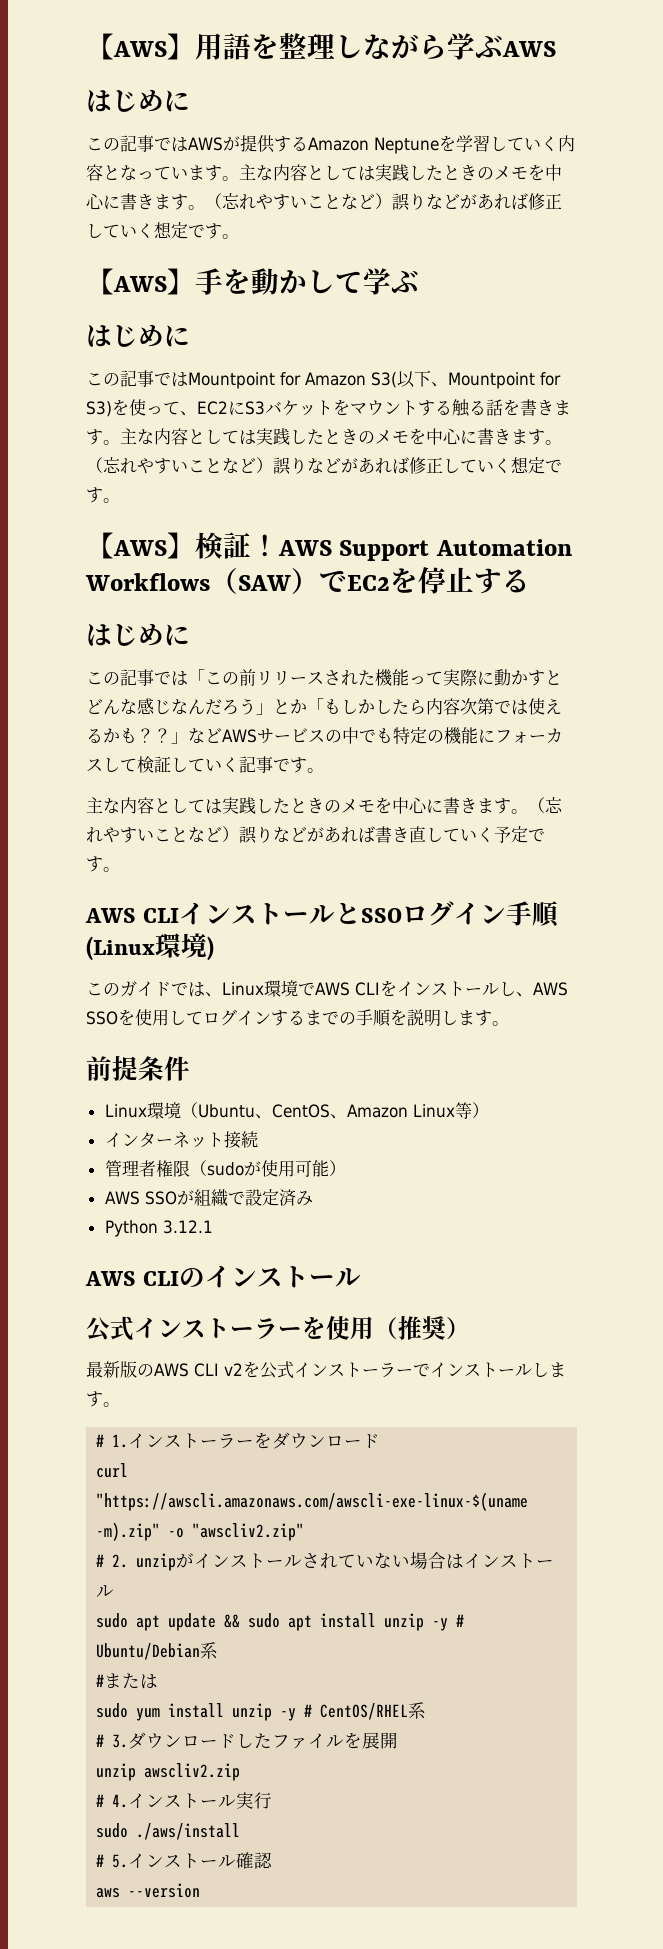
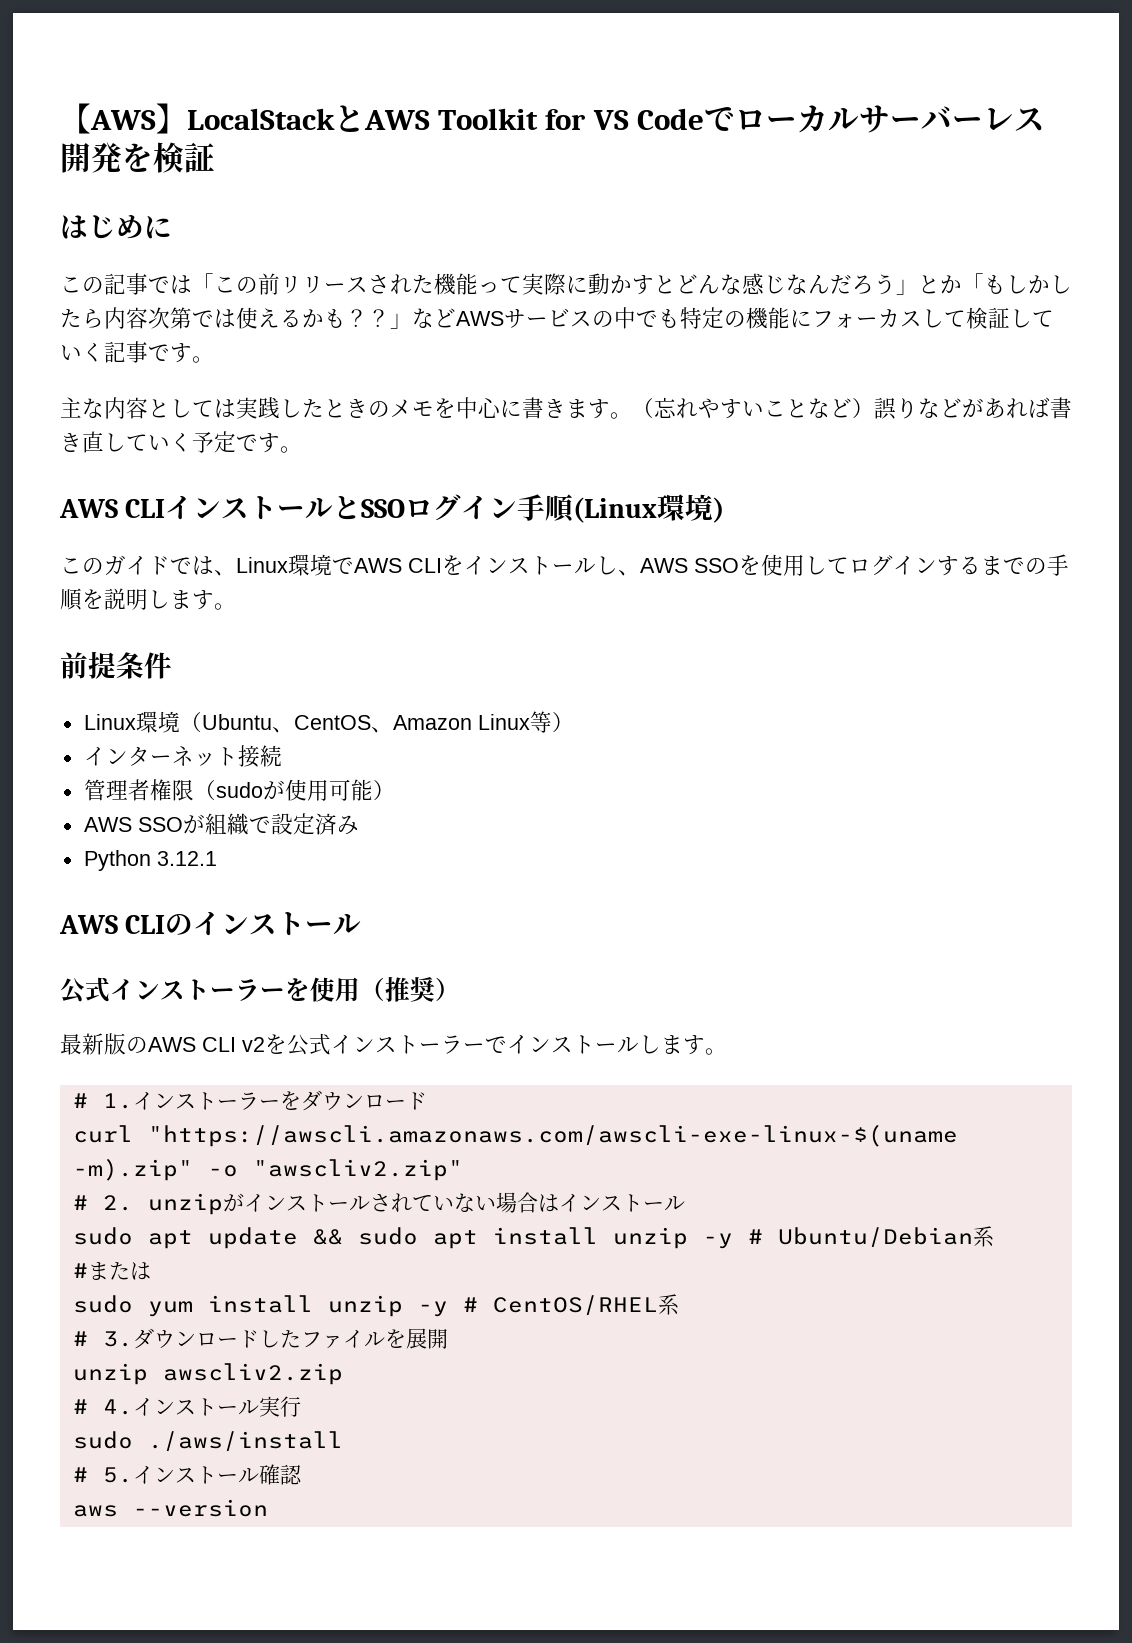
- 【AWS】用語を整理しながら学ぶAWS
- はじめに
- この記事ではAWSが提供するAmazon Neptuneを学習していく内容となっています。主な内容としては実践したときのメモを中心に書きます。（忘れやすいことなど）誤りなどがあれば修正していく想定です。
- 【AWS】手を動かして学ぶ
- はじめに
- この記事ではMountpoint for Amazon S3(以下、Mountpoint for S3)を使って、EC2にS3バケットをマウントする触る話を書きます。主な内容としては実践したときのメモを中心に書きます。（忘れやすいことなど）誤りなどがあれば修正していく想定です。
- 【AWS】検証！AWS Support Automation Workflows（SAW）でEC2を停止する
+ 【AWS】LocalStackとAWS Toolkit for VS Codeでローカルサーバーレス開発を検証

